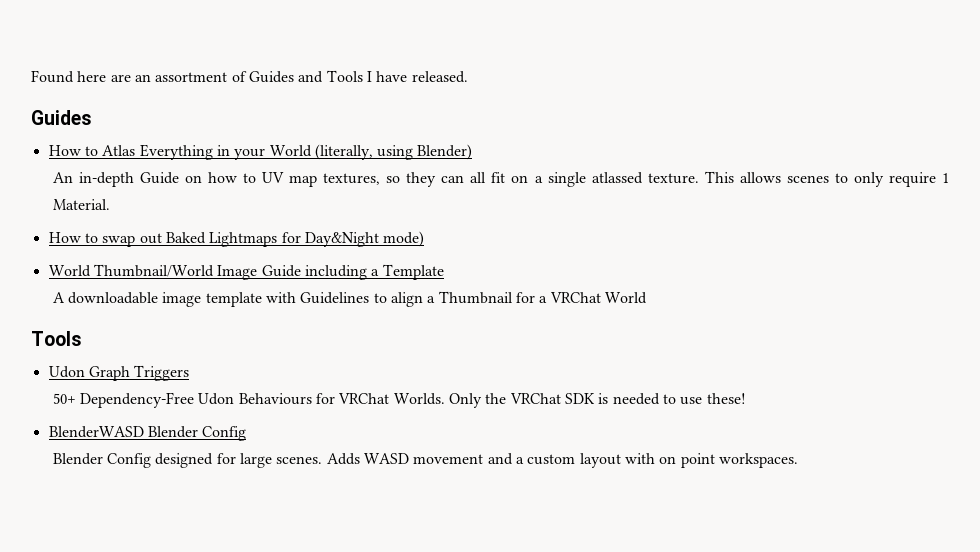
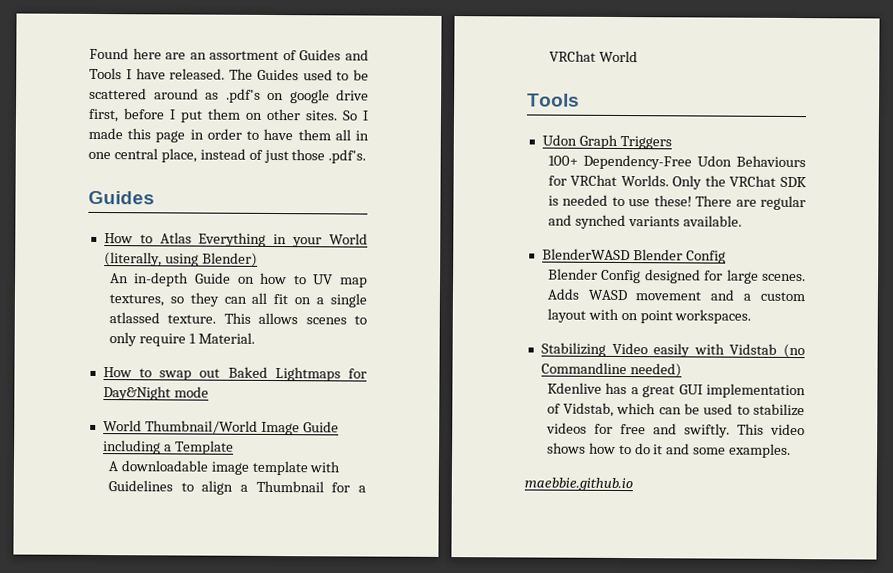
+ The Guides used to be scattered around as .pdf's on google drive first, before I put them on other sites. So I made this page in order to have them all in one central place, instead of just those .pdf's.
- How to swap out Baked Lightmaps for Day&Night mode)
+ How to swap out Baked Lightmaps for Day&Night mode
- 50+ Dependency-Free Udon Behaviours for VRChat Worlds.
+ 100+ Dependency-Free Udon Behaviours for VRChat Worlds.
+ There are regular and synched variants available.
+ Stabilizing Video easily with Vidstab (no Commandline needed)
+ Kdenlive has a great GUI implementation of Vidstab, which can be used to stabilize videos for free and swiftly. This video shows how to do it and some examples.
+ maebbie.github.io

